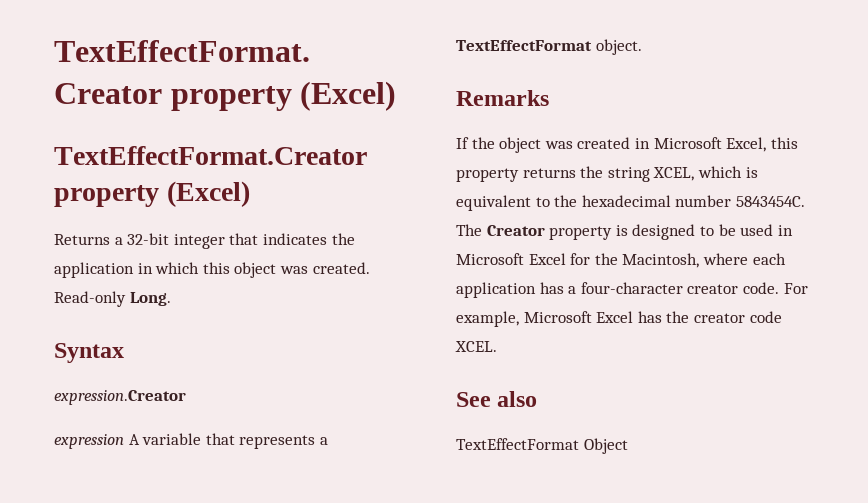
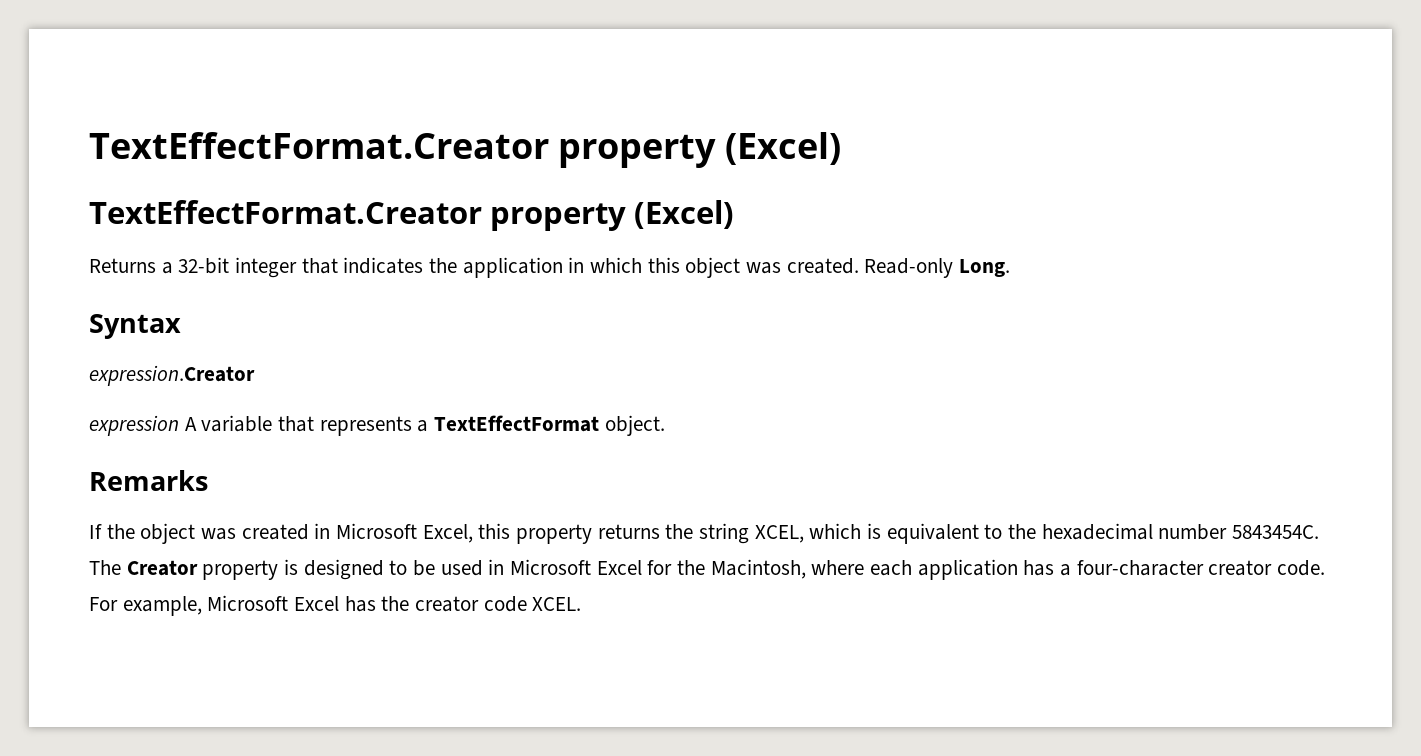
- See also
- TextEffectFormat Object

